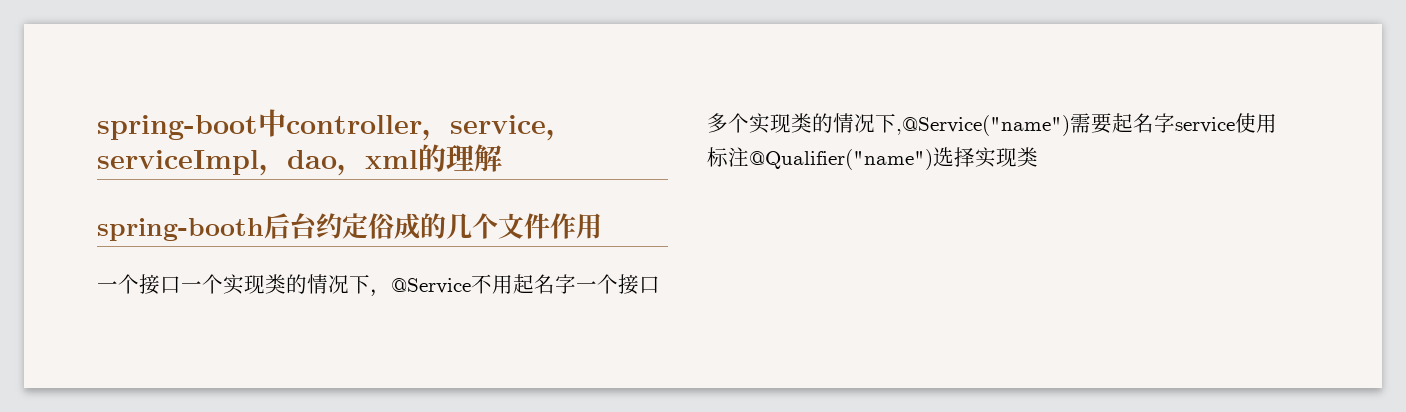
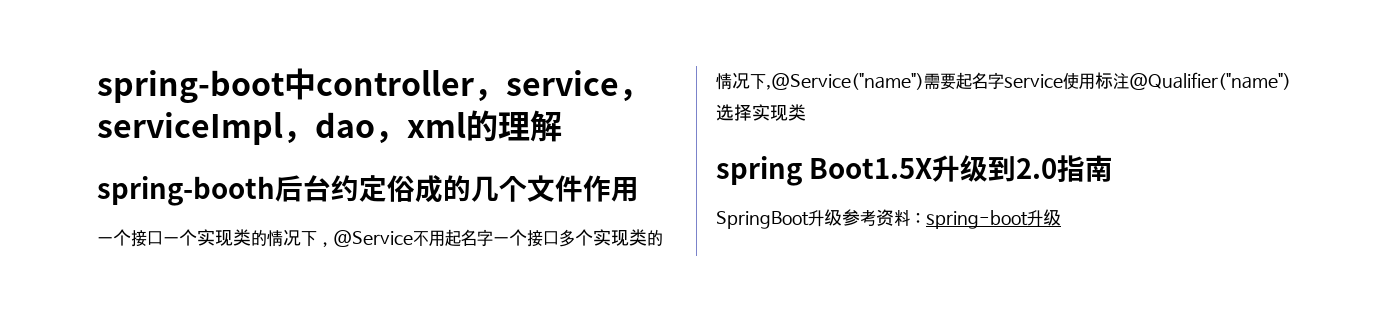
+ spring Boot1.5X升级到2.0指南
+ SpringBoot升级参考资料：spring-boot升级

